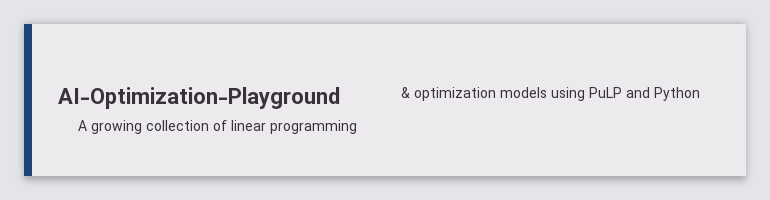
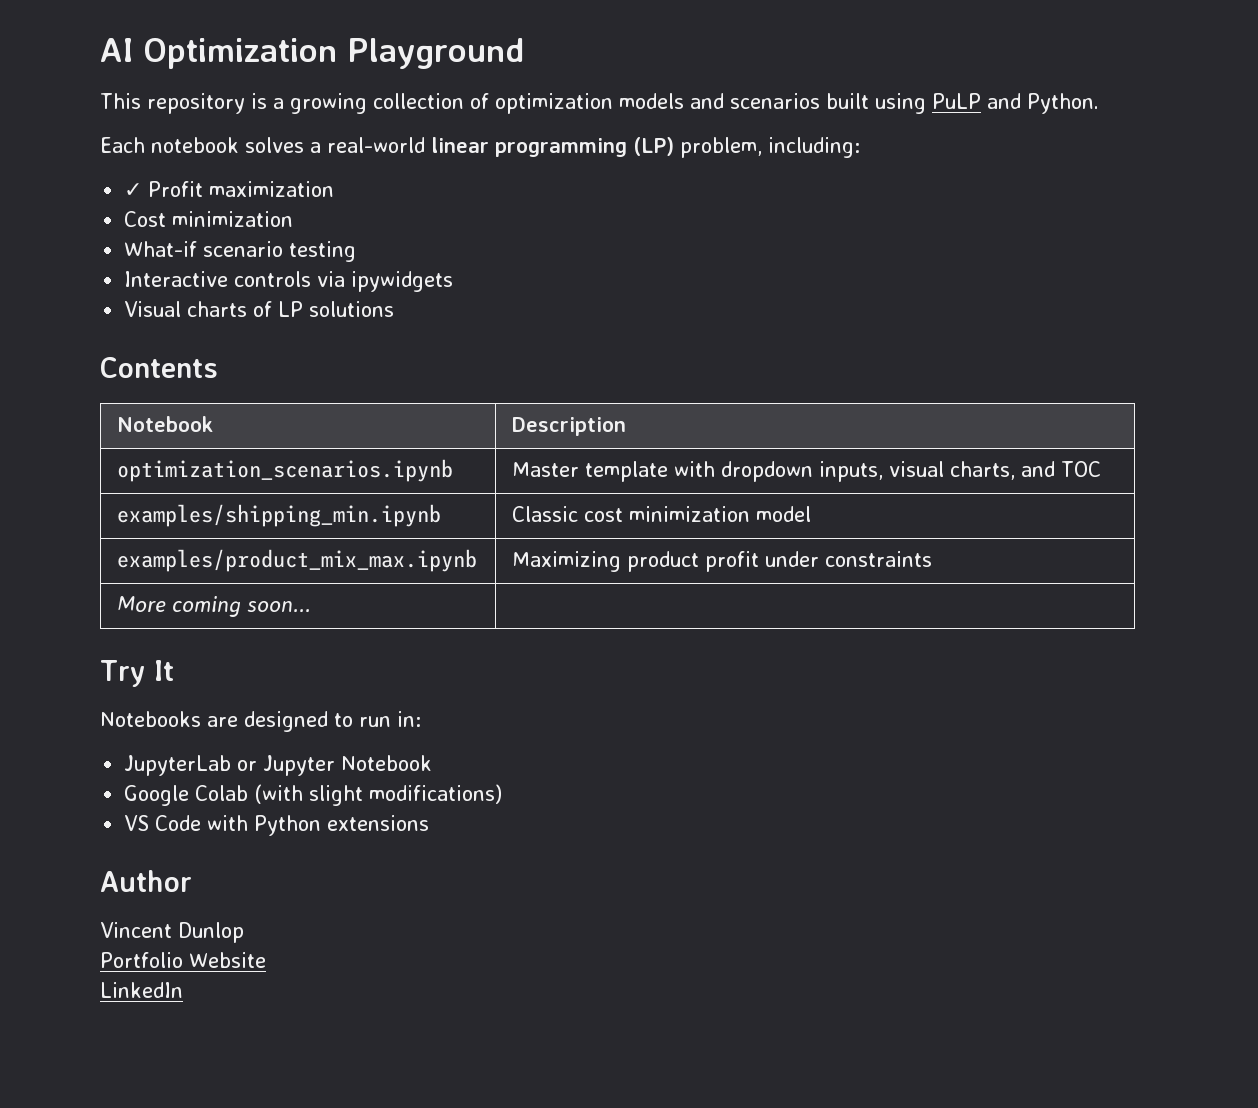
- AI-Optimization-Playground
- A growing collection of linear programming & optimization models using PuLP and Python
+ AI Optimization Playground
+ This repository is a growing collection of optimization models and scenarios built using PuLP and Python.
+ Each notebook solves a real-world linear programming (LP) problem, including:
+ ✓ Profit maximization
+ Cost minimization
+ What-if scenario testing
+ Interactive controls via ipywidgets
+ Visual charts of LP solutions
+ Contents
+ Notebook | Description
+ optimization_scenarios.ipynb | Master template with dropdown inputs, visual charts, and TOC
+ examples/shipping_min.ipynb | Classic cost minimization model
+ examples/product_mix_max.ipynb | Maximizing product profit under constraints
+ More coming soon... |
+ Try It
+ Notebooks are designed to run in:
+ JupyterLab or Jupyter Notebook
+ Google Colab (with slight modifications)
+ VS Code with Python extensions
+ Author
+ Vincent Dunlop
+ Portfolio Website
+ LinkedIn

